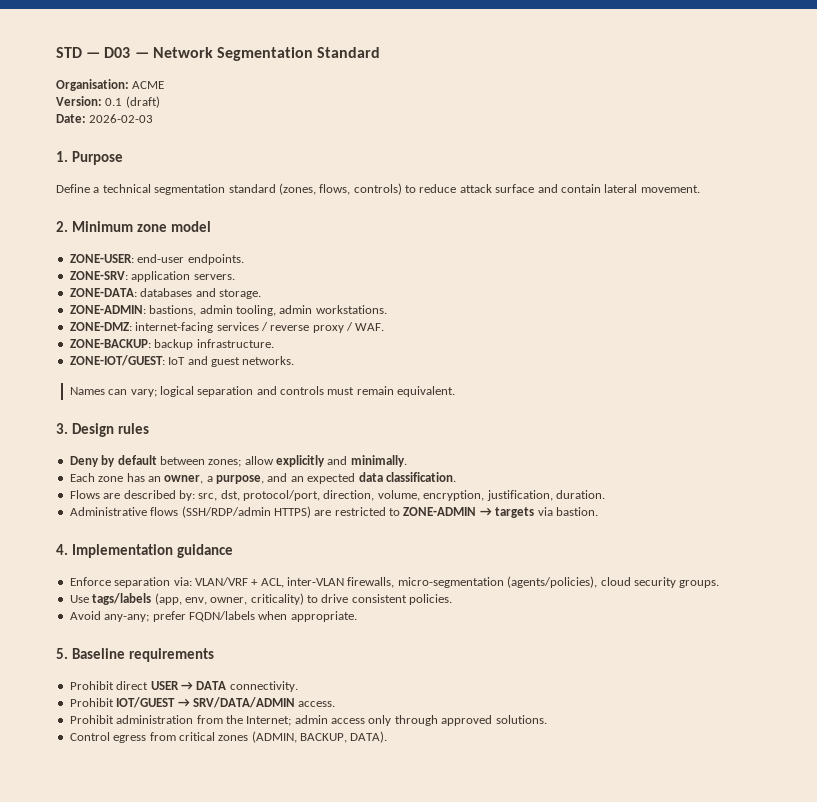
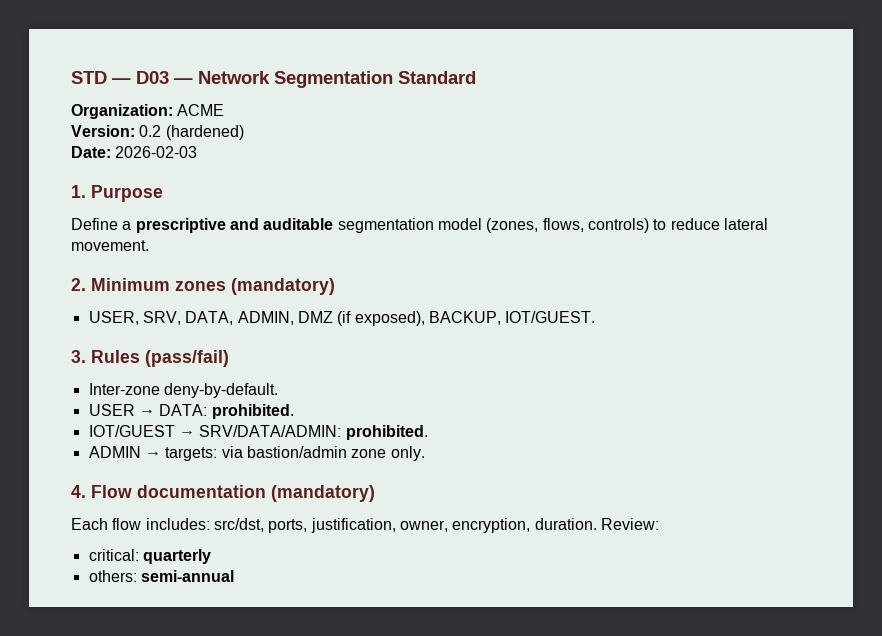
- Organisation: ACME
+ Organization: ACME
- Version: 0.1 (draft)
+ Version: 0.2 (hardened)
- Define a technical segmentation standard (zones, flows, controls) to reduce attack surface and contain lateral movement.
+ Define a prescriptive and auditable segmentation model (zones, flows, controls) to reduce lateral movement.
- 2. Minimum zone model
- ZONE-USER: end-user endpoints.
- ZONE-SRV: application servers.
- ZONE-DATA: databases and storage.
- ZONE-ADMIN: bastions, admin tooling, admin workstations.
- ZONE-DMZ: internet-facing services / reverse proxy / WAF.
- ZONE-BACKUP: backup infrastructure.
- ZONE-IOT/GUEST: IoT and guest networks.
- Names can vary; logical separation and controls must remain equivalent.
- 3. Design rules
- Deny by default between zones; allow explicitly and minimally.
- Each zone has an owner, a purpose, and an expected data classification.
- Flows are described by: src, dst, protocol/port, direction, volume, encryption, justification, duration.
- Administrative flows (SSH/RDP/admin HTTPS) are restricted to ZONE-ADMIN → targets via bastion.
- 4. Implementation guidance
- Enforce separation via: VLAN/VRF + ACL, inter‑VLAN firewalls, micro-segmentation (agents/policies), cloud security groups.
- Use tags/labels (app, env, owner, criticality) to drive consistent policies.
- Avoid any-any; prefer FQDN/labels when appropriate.
- 5. Baseline requirements
- Prohibit direct USER → DATA connectivity.
- Prohibit IOT/GUEST → SRV/DATA/ADMIN access.
- Prohibit administration from the Internet; admin access only through approved solutions.
- Control egress from critical zones (ADMIN, BACKUP, DATA).
+ 2. Minimum zones (mandatory)
+ USER, SRV, DATA, ADMIN, DMZ (if exposed), BACKUP, IOT/GUEST.
+ 3. Rules (pass/fail)
+ Inter-zone deny-by-default.
+ USER → DATA: prohibited.
+ IOT/GUEST → SRV/DATA/ADMIN: prohibited.
+ ADMIN → targets: via bastion/admin zone only.
+ 4. Flow documentation (mandatory)
+ Each flow includes: src/dst, ports, justification, owner, encryption, duration. Review:
+ critical: quarterly
+ others: semi-annual

